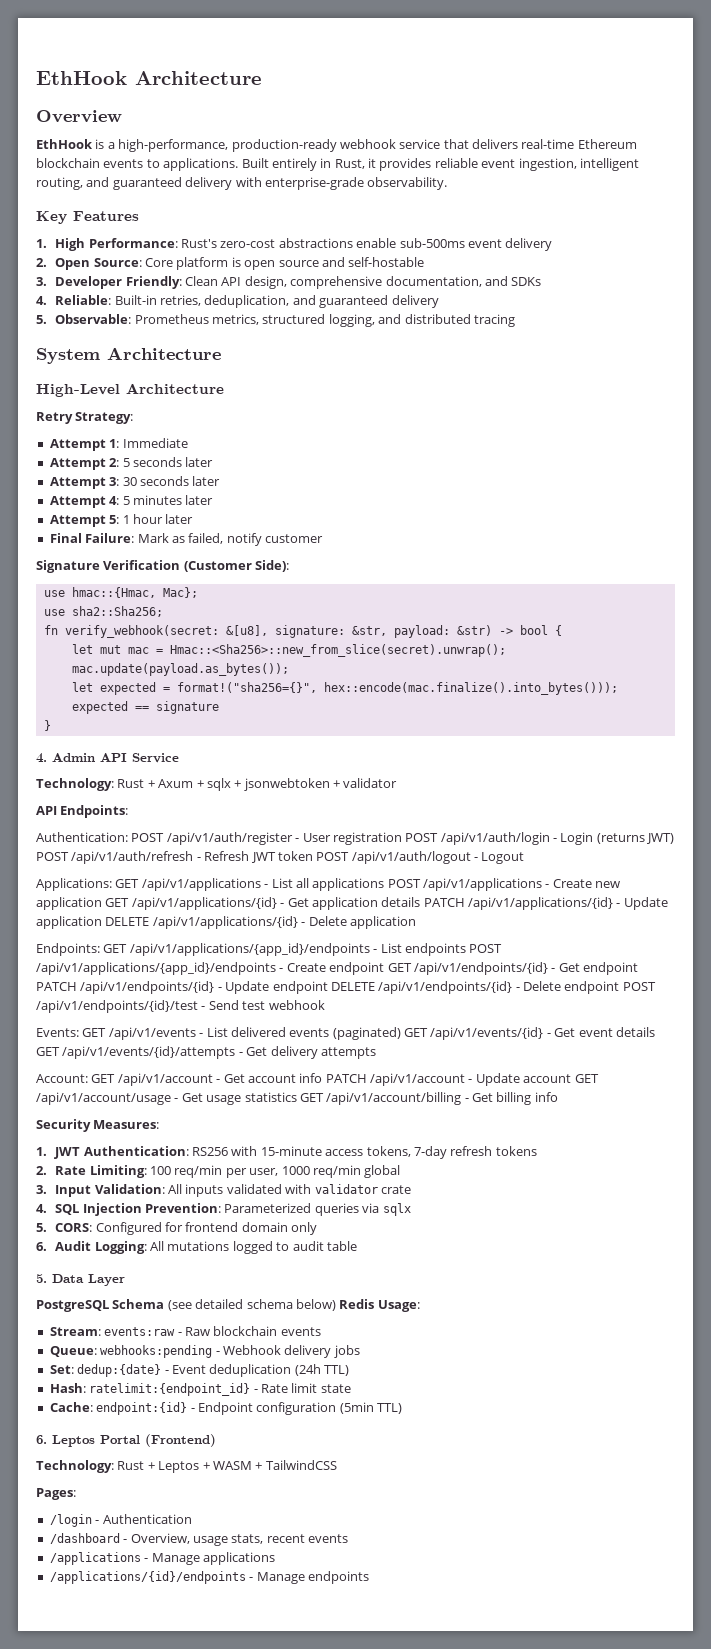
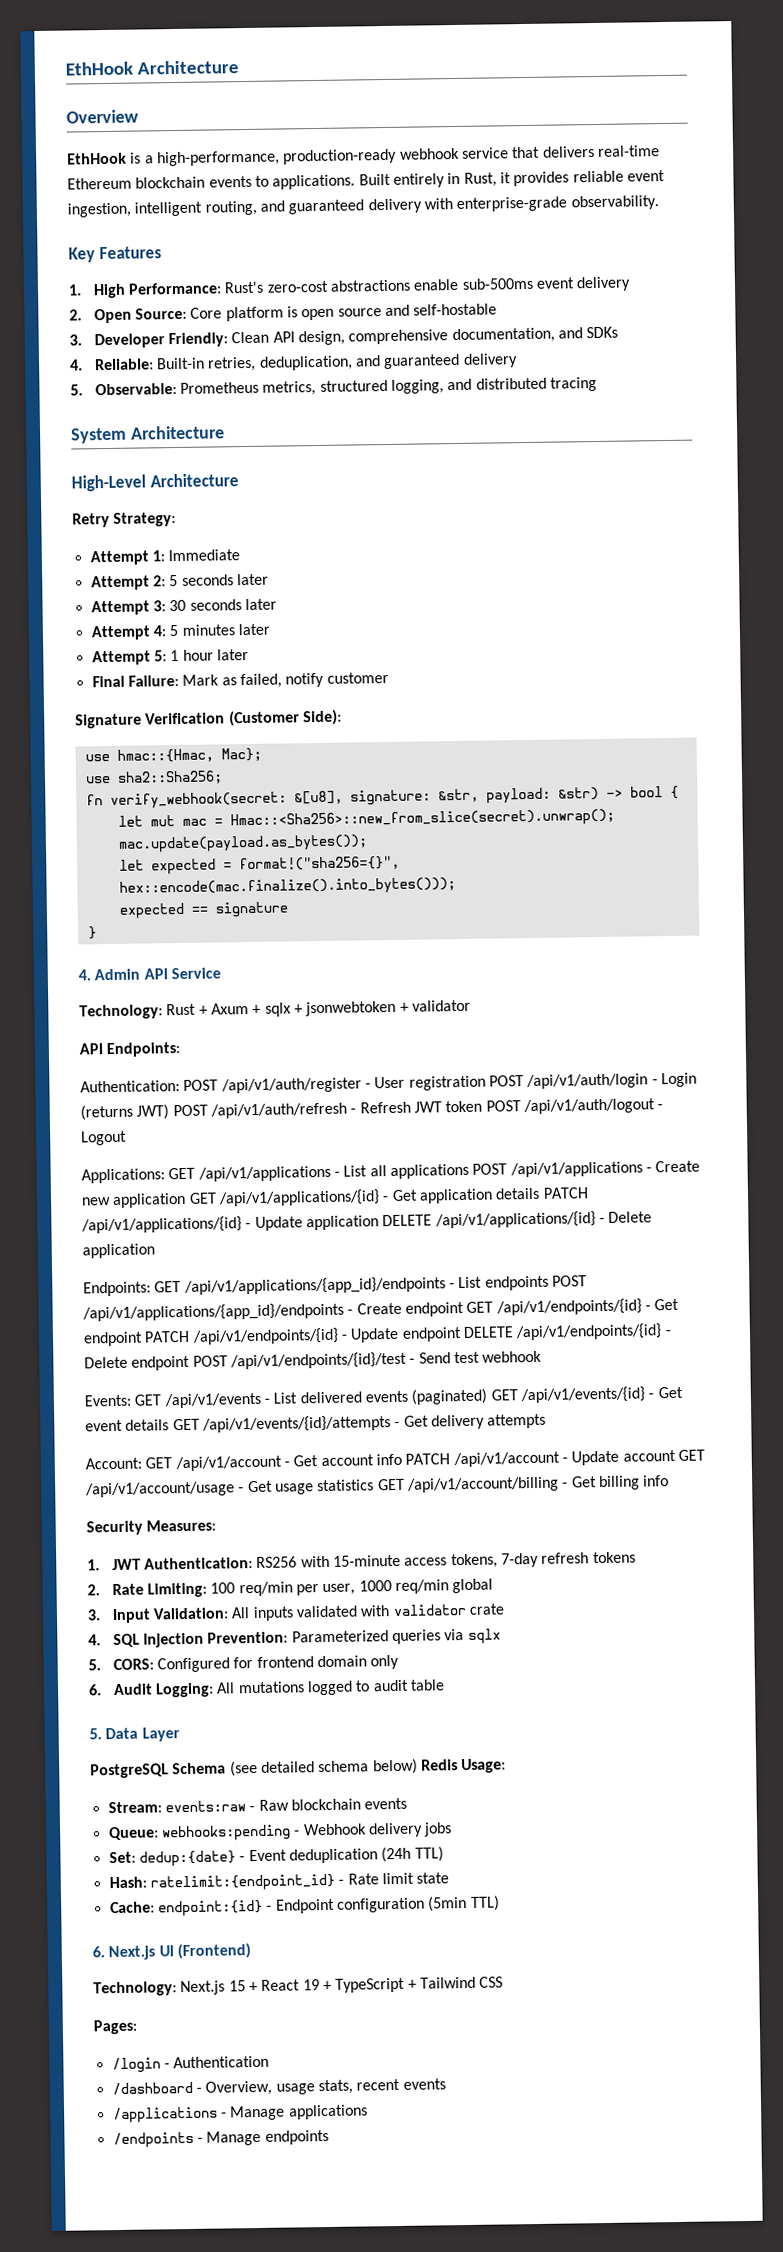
- 6. Leptos Portal (Frontend)
+ 6. Next.js UI (Frontend)
- Technology: Rust + Leptos + WASM + TailwindCSS
+ Technology: Next.js 15 + React 19 + TypeScript + Tailwind CSS
- /applications/{id}/endpoints - Manage endpoints
+ /endpoints - Manage endpoints

